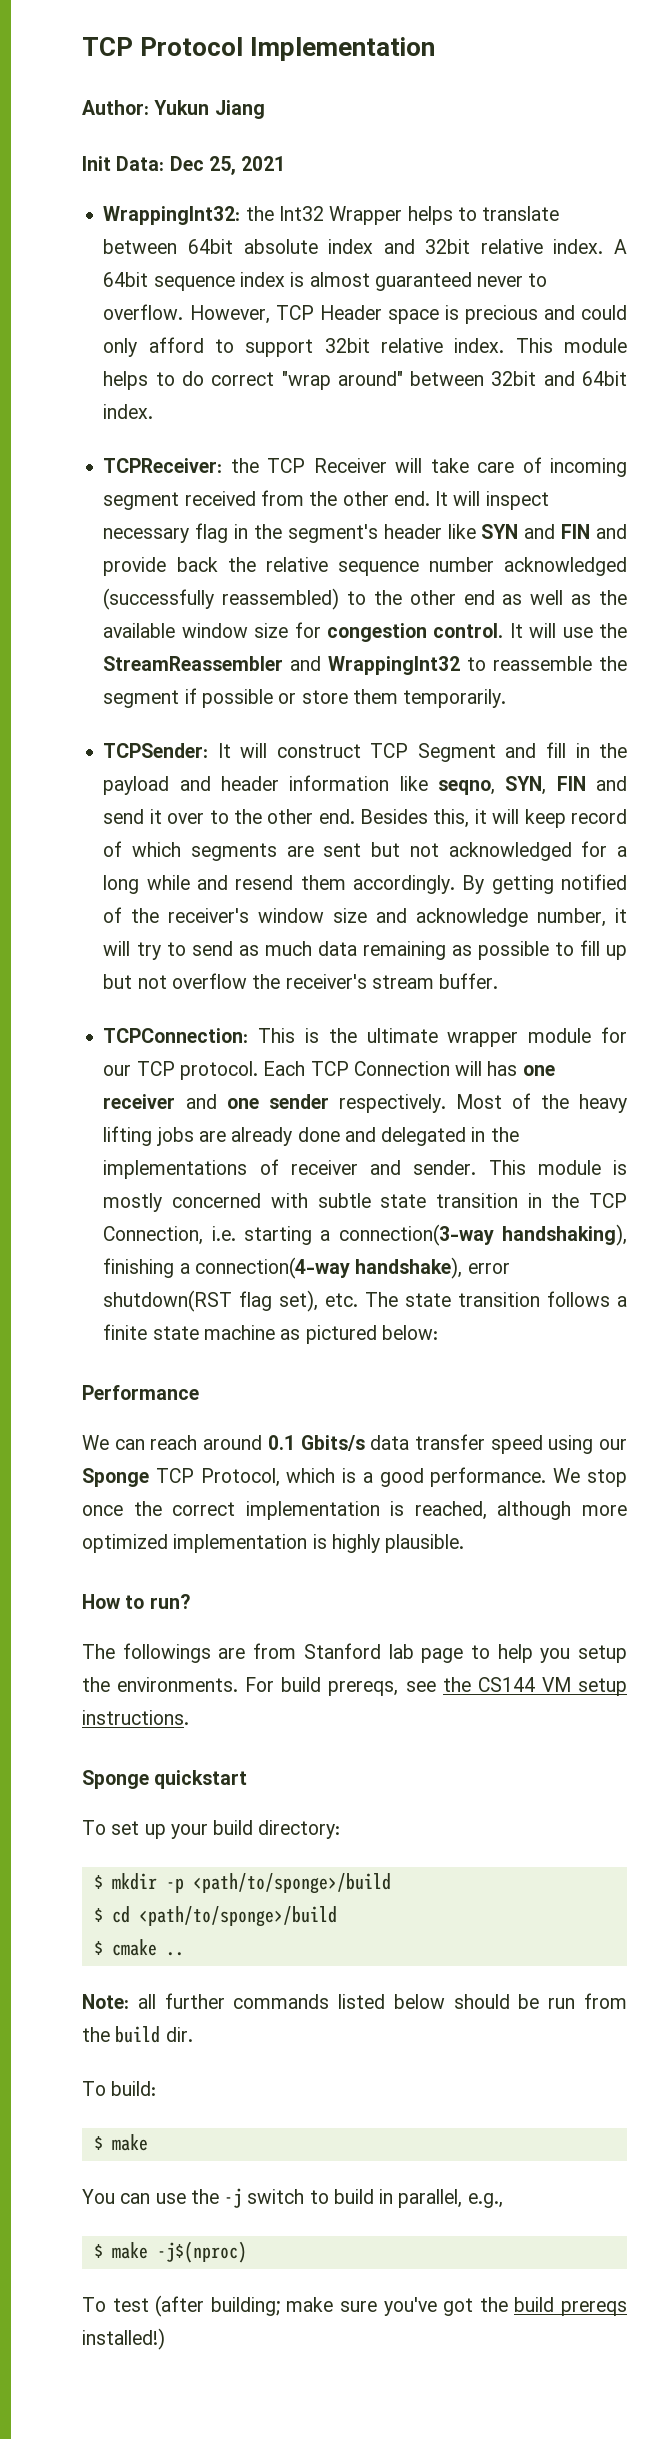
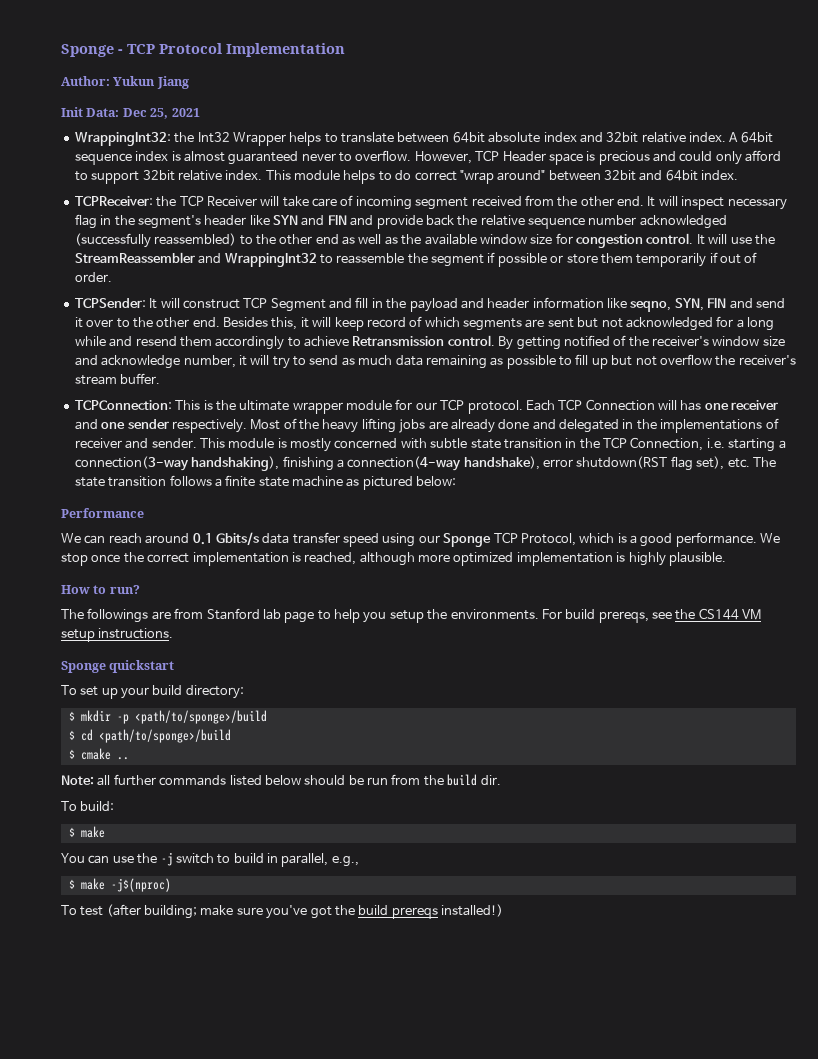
- TCP Protocol Implementation
+ Sponge - TCP Protocol Implementation
- It will use the StreamReassembler and WrappingInt32 to reassemble the segment if possible or store them temporarily.
+ It will use the StreamReassembler and WrappingInt32 to reassemble the segment if possible or store them temporarily if out of order.
- Besides this, it will keep record of which segments are sent but not acknowledged for a long while and resend them accordingly.
+ Besides this, it will keep record of which segments are sent but not acknowledged for a long while and resend them accordingly to achieve Retransmission control.

